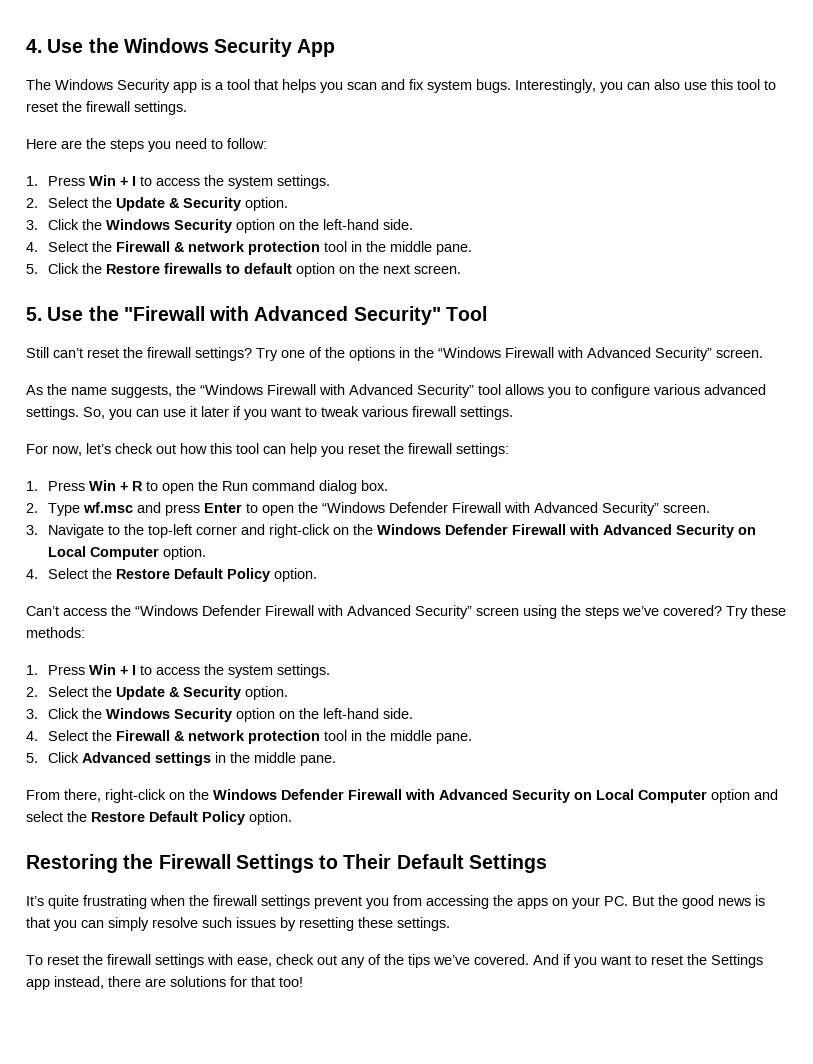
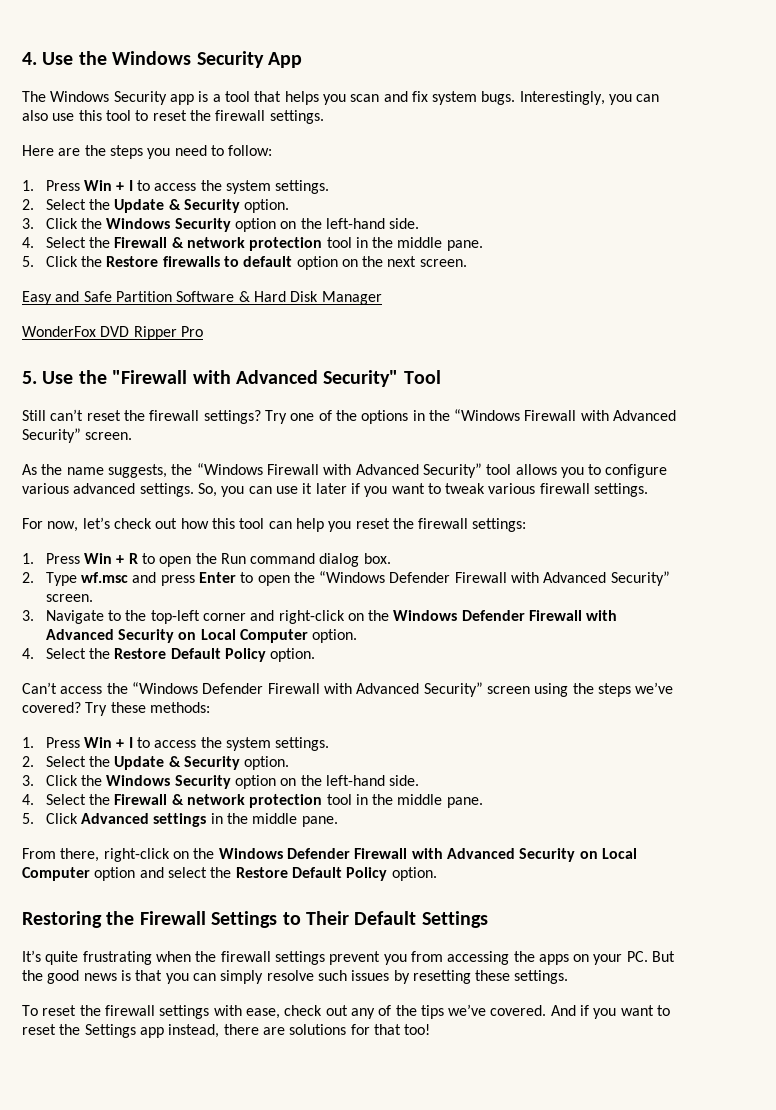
+ Easy and Safe Partition Software & Hard Disk Manager
+ WonderFox DVD Ripper Pro

